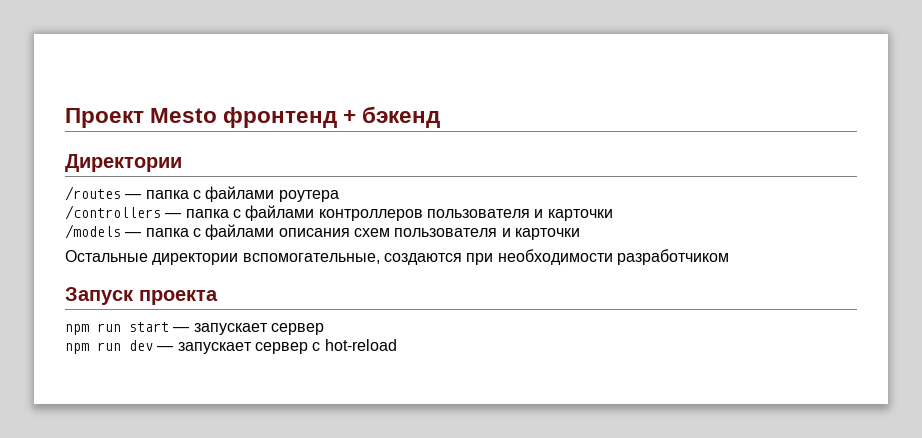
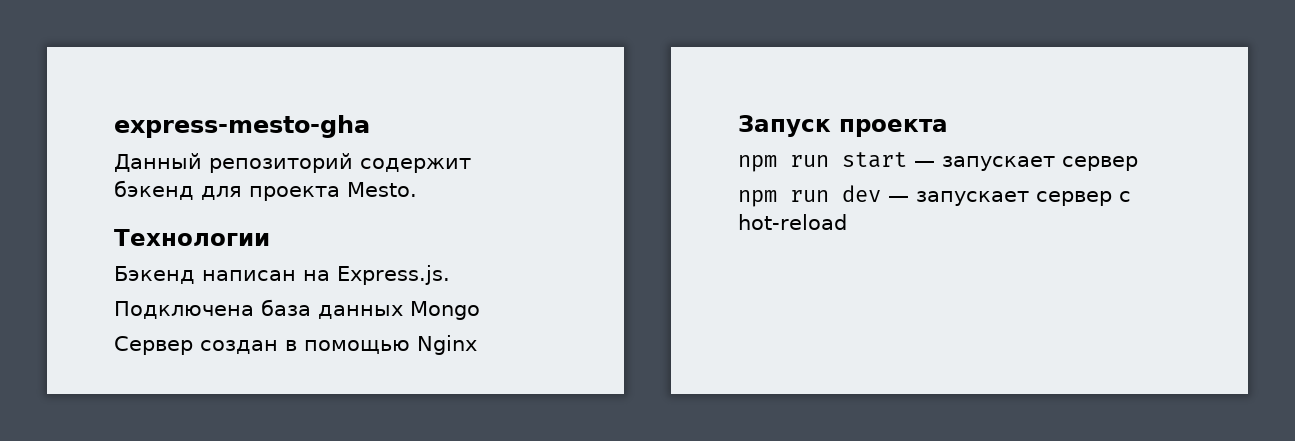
- Проект Mesto фронтенд + бэкенд
- Директории
- /routes — папка с файлами роутера
- /controllers — папка с файлами контроллеров пользователя и карточки
- /models — папка с файлами описания схем пользователя и карточки
- Остальные директории вспомогательные, создаются при необходимости разработчиком
+ express-mesto-gha
+ Данный репозиторий содержит бэкенд для проекта Mesto.
+ Технологии
+ Бэкенд написан на Express.js.
+ Подключена база данных Mongo
+ Сервер создан в помощью Nginx

